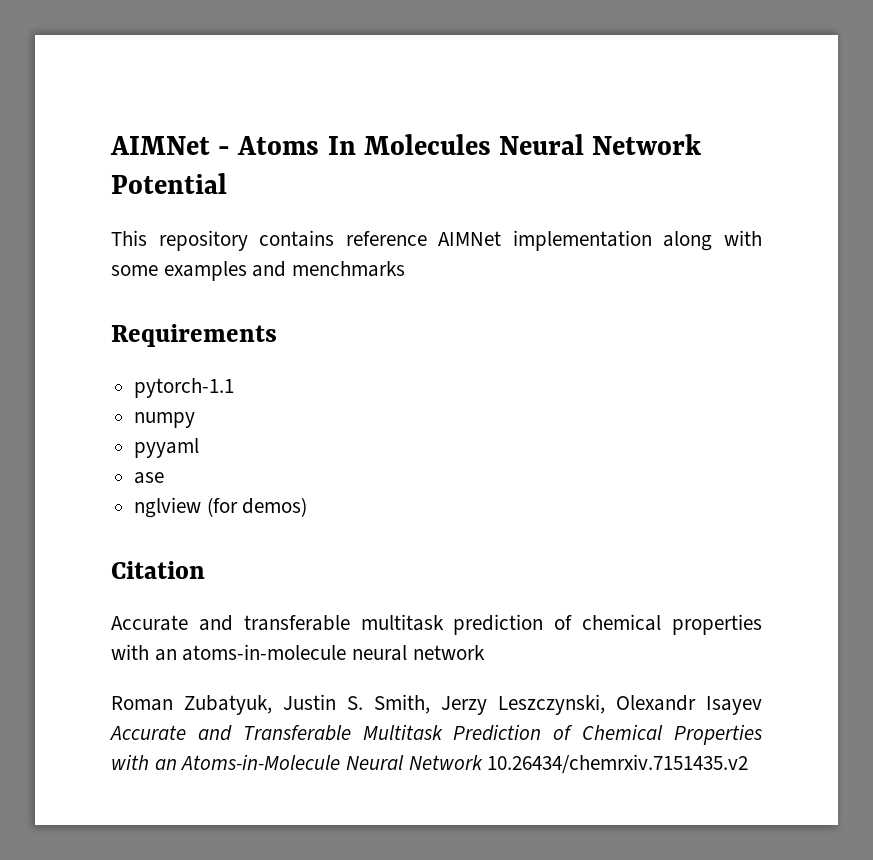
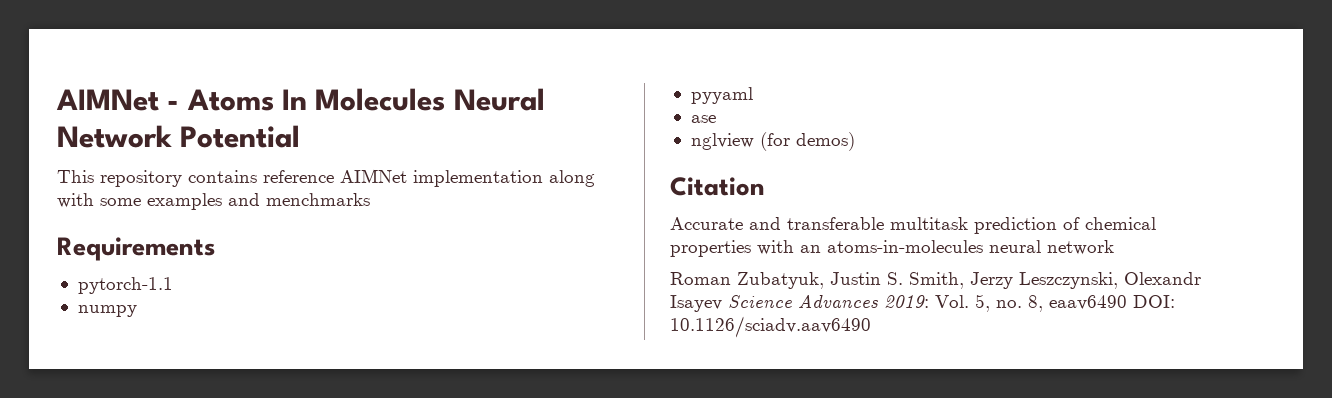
- Accurate and transferable multitask prediction of chemical properties with an atoms-in-molecule neural network
+ Accurate and transferable multitask prediction of chemical properties with an atoms-in-molecules neural network
- Roman Zubatyuk, Justin S. Smith, Jerzy Leszczynski, Olexandr Isayev Accurate and Transferable Multitask Prediction of Chemical Properties with an Atoms-in-Molecule Neural Network 10.26434/chemrxiv.7151435.v2
+ Roman Zubatyuk, Justin S. Smith, Jerzy Leszczynski, Olexandr Isayev Science Advances 2019: Vol. 5, no. 8, eaav6490 DOI: 10.1126/sciadv.aav6490

